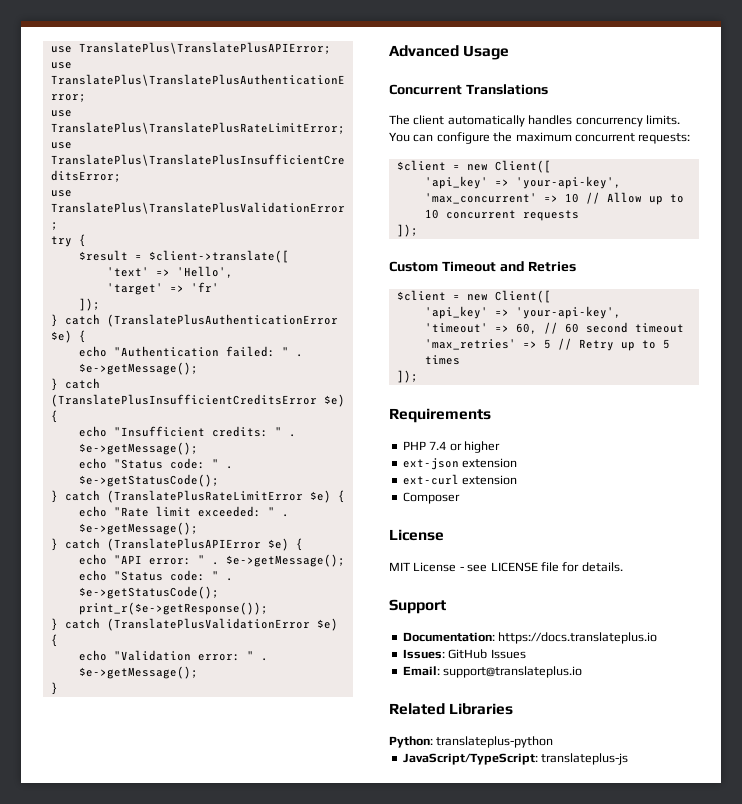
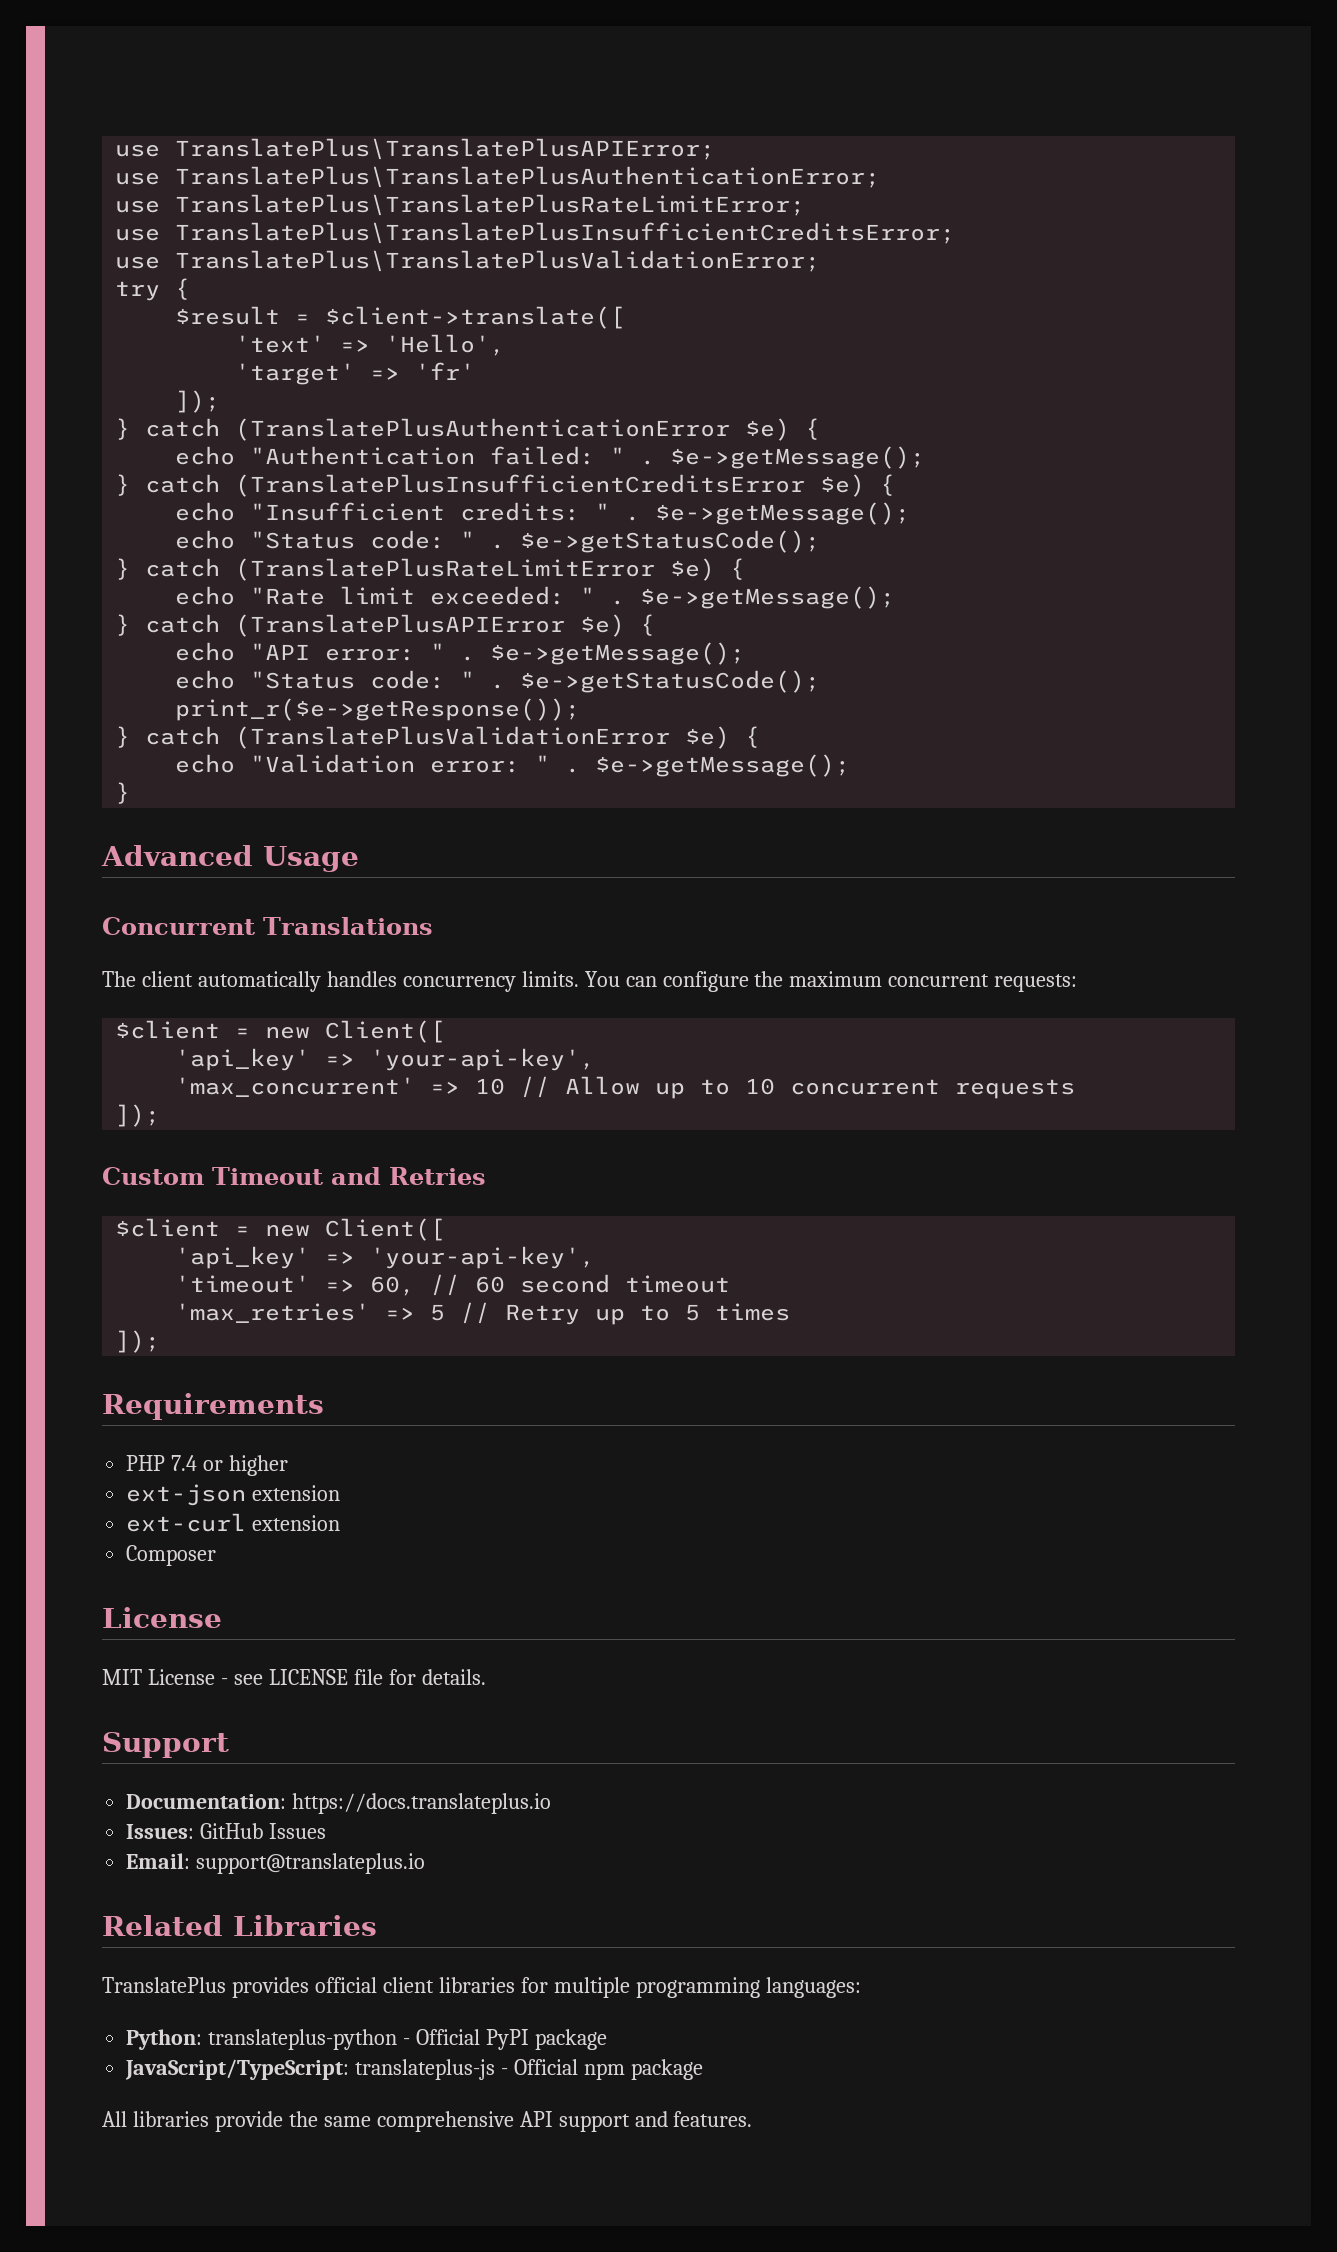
- Python: translateplus-python
- JavaScript/TypeScript: translateplus-js
+ TranslatePlus provides official client libraries for multiple programming languages:
+ Python: translateplus-python - Official PyPI package
+ JavaScript/TypeScript: translateplus-js - Official npm package
+ All libraries provide the same comprehensive API support and features.

